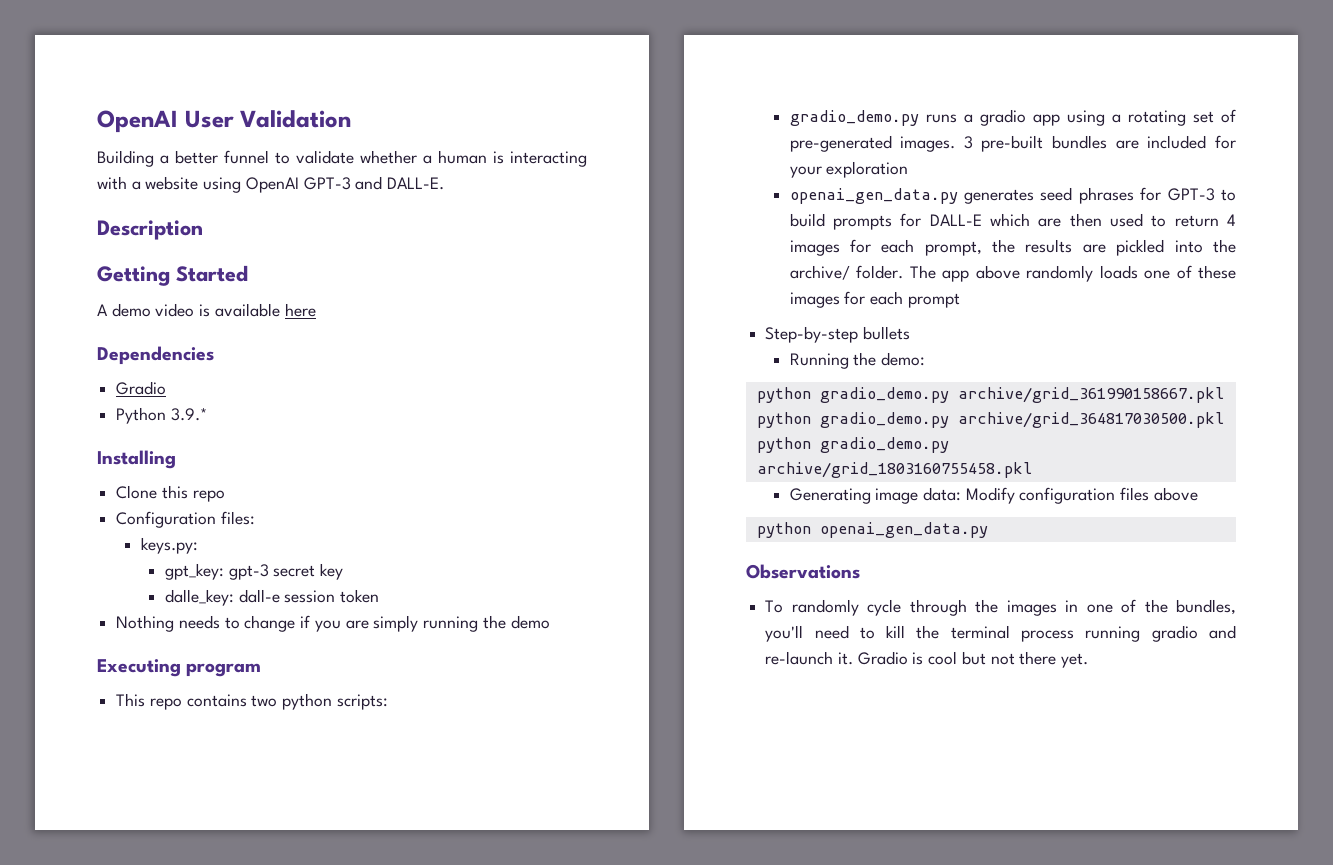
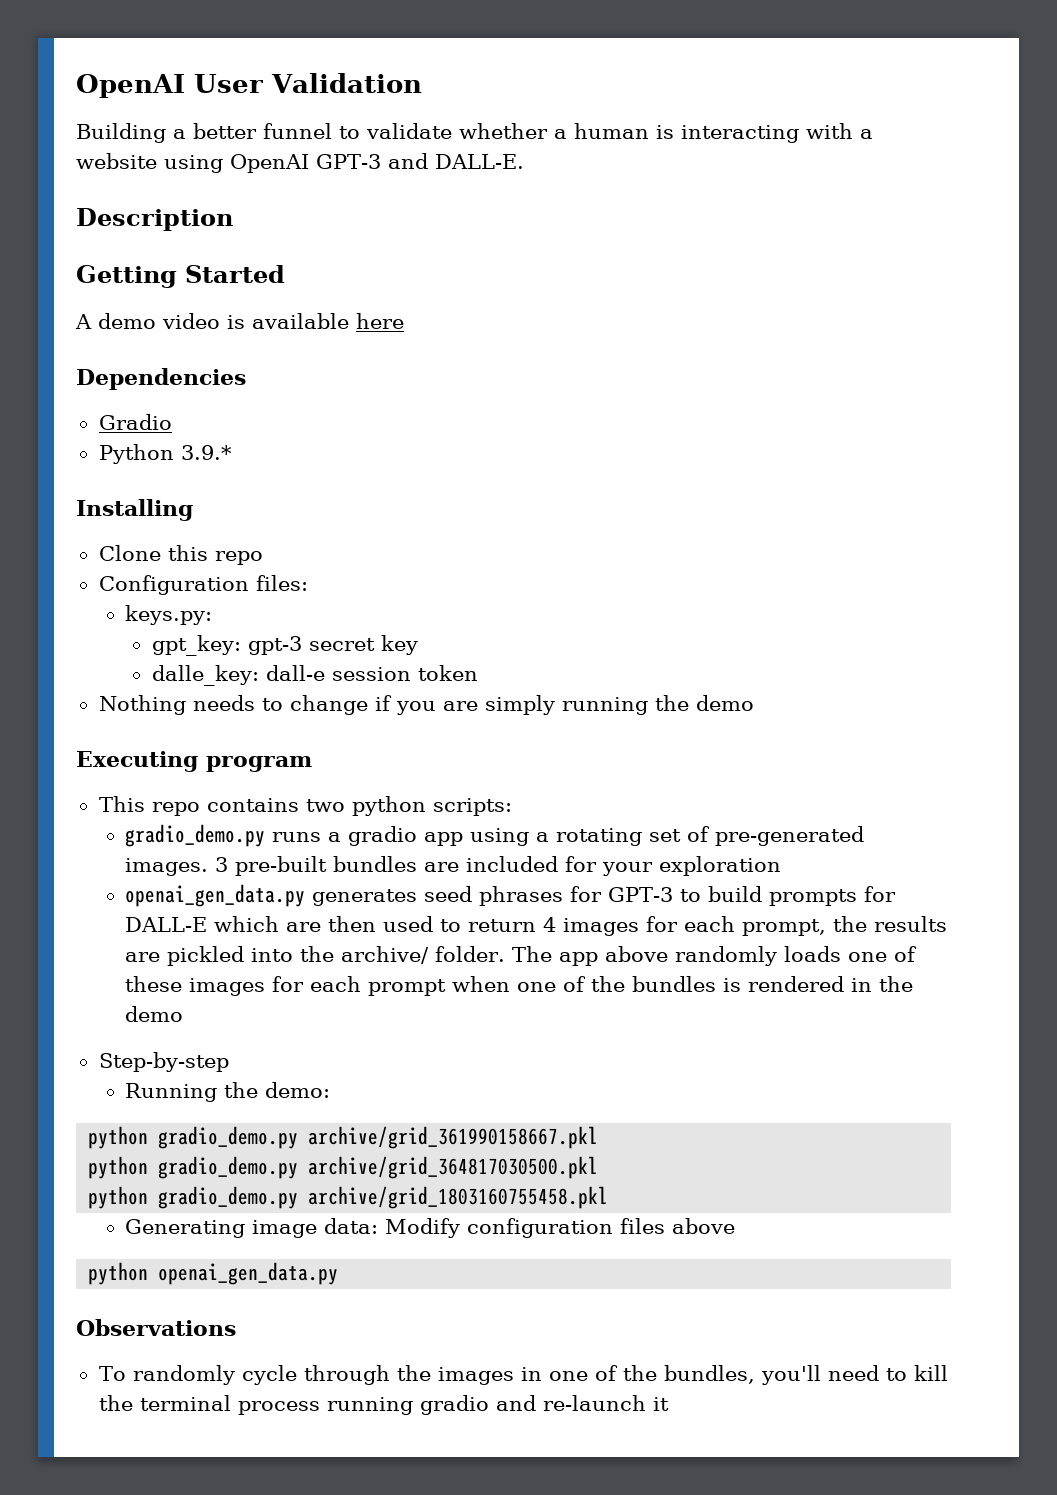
- The app above randomly loads one of these images for each prompt
+ The app above randomly loads one of these images for each prompt when one of the bundles is rendered in the demo
- Step-by-step bullets
+ Step-by-step
- To randomly cycle through the images in one of the bundles, you'll need to kill the terminal process running gradio and re-launch it. Gradio is cool but not there yet.
+ To randomly cycle through the images in one of the bundles, you'll need to kill the terminal process running gradio and re-launch it

